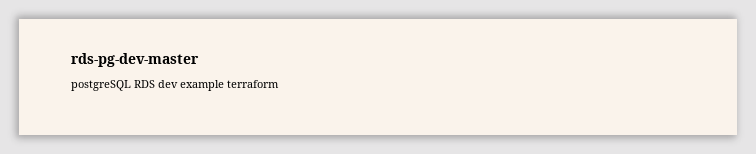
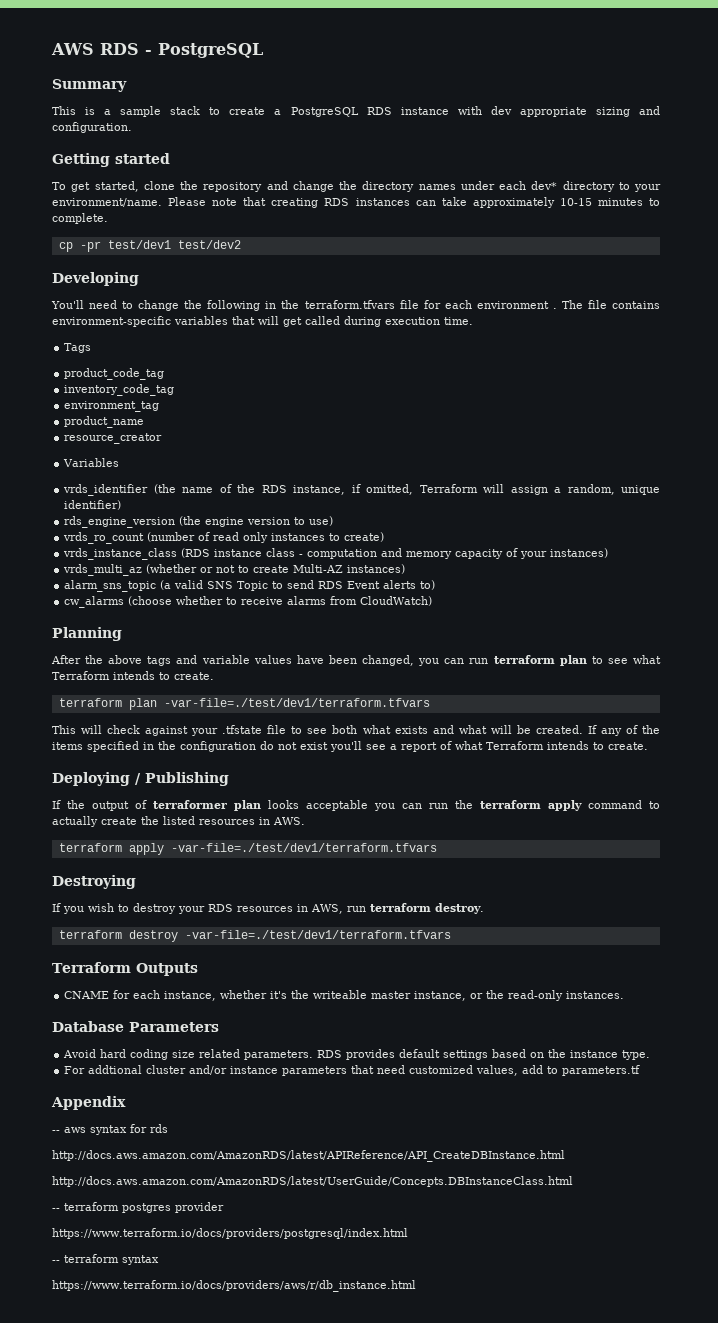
- rds-pg-dev-master
- postgreSQL RDS dev example terraform
+ AWS RDS - PostgreSQL
+ Summary
+ This is a sample stack to create a PostgreSQL RDS instance with dev appropriate sizing and configuration.
+ Getting started
+ To get started, clone the repository and change the directory names under each dev* directory to your environment/name. Please note that creating RDS instances can take approximately 10-15 minutes to complete.
+ cp -pr test/dev1 test/dev2
+ Developing
+ You'll need to change the following in the terraform.tfvars file for each environment . The file contains environment-specific variables that will get called during execution time.
+ Tags
+ product_code_tag
+ inventory_code_tag
+ environment_tag
+ product_name
+ resource_creator
+ Variables
+ vrds_identifier (the name of the RDS instance, if omitted, Terraform will assign a random, unique identifier)
+ rds_engine_version (the engine version to use)
+ vrds_ro_count (number of read only instances to create)
+ vrds_instance_class (RDS instance class - computation and memory capacity of your instances)
+ vrds_multi_az (whether or not to create Multi-AZ instances)
+ alarm_sns_topic (a valid SNS Topic to send RDS Event alerts to)
+ cw_alarms (choose whether to receive alarms from CloudWatch)
+ Planning
+ After the above tags and variable values have been changed, you can run terraform plan to see what Terraform intends to create.
+ terraform plan -var-file=./test/dev1/terraform.tfvars
+ This will check against your .tfstate file to see both what exists and what will be created. If any of the items specified in the configuration do not exist you'll see a report of what Terraform intends to create.
+ Deploying / Publishing
+ If the output of terraformer plan looks acceptable you can run the terraform apply command to actually create the listed resources in AWS.
+ terraform apply -var-file=./test/dev1/terraform.tfvars
+ Destroying
+ If you wish to destroy your RDS resources in AWS, run terraform destroy.
+ terraform destroy -var-file=./test/dev1/terraform.tfvars
+ Terraform Outputs
+ CNAME for each instance, whether it's the writeable master instance, or the read-only instances.
+ Database Parameters
+ Avoid hard coding size related parameters. RDS provides default settings based on the instance type.
+ For addtional cluster and/or instance parameters that need customized values, add to parameters.tf
+ Appendix
+ -- aws syntax for rds
+ http://docs.aws.amazon.com/AmazonRDS/latest/APIReference/API_CreateDBInstance.html
+ http://docs.aws.amazon.com/AmazonRDS/latest/UserGuide/Concepts.DBInstanceClass.html
+ -- terraform postgres provider
+ https://www.terraform.io/docs/providers/postgresql/index.html
+ -- terraform syntax
+ https://www.terraform.io/docs/providers/aws/r/db_instance.html

